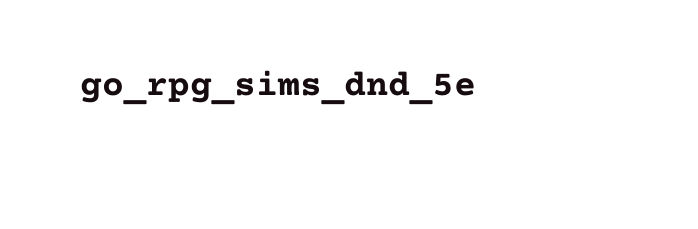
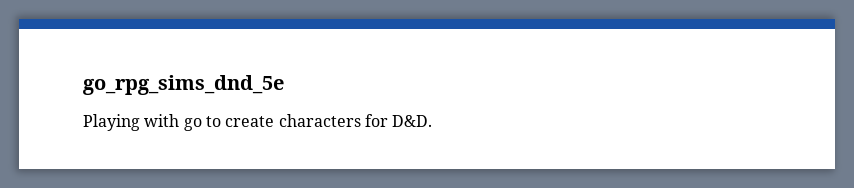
+ Playing with go to create characters for D&D.

